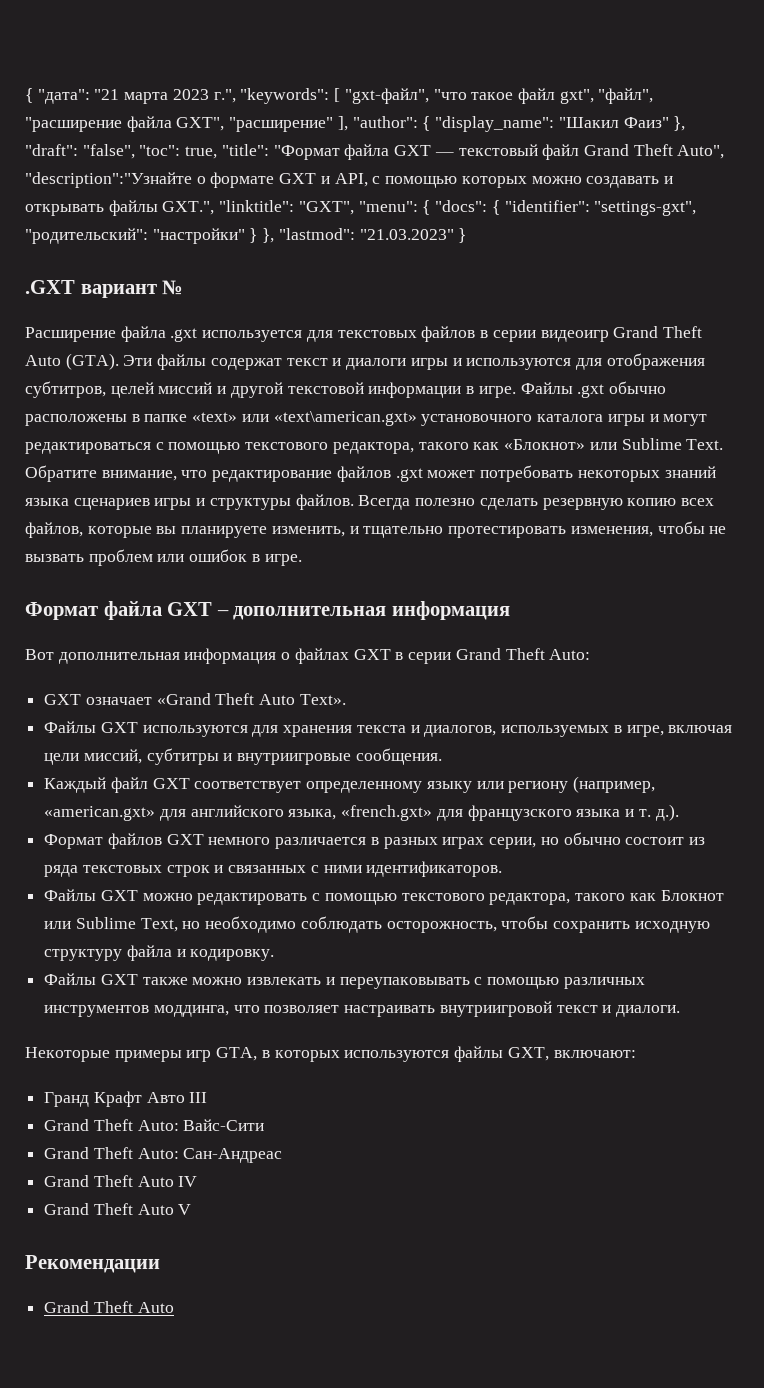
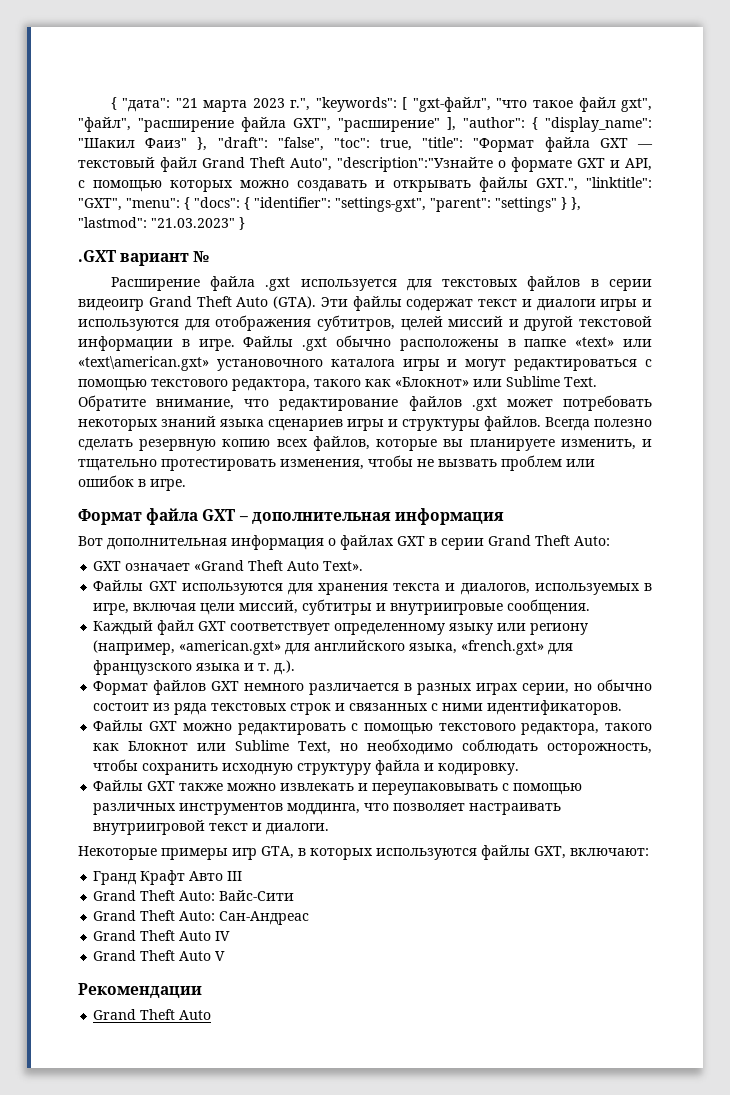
- "settings-gxt", "родительский": "настройки" } }, "lastmod":
+ "settings-gxt", "parent": "settings" } }, "lastmod":

